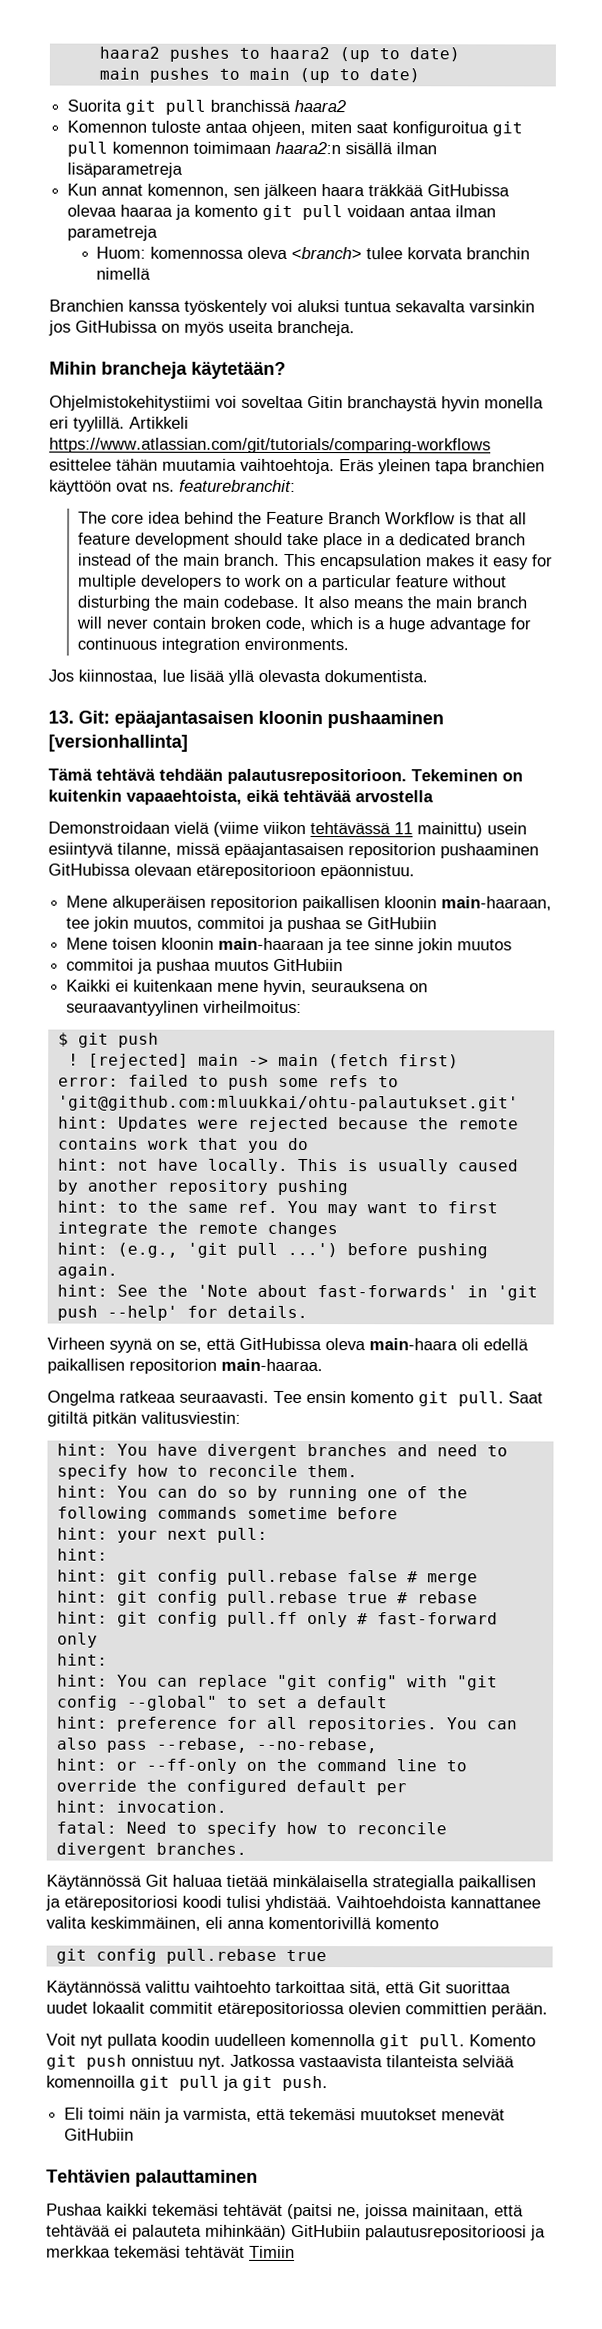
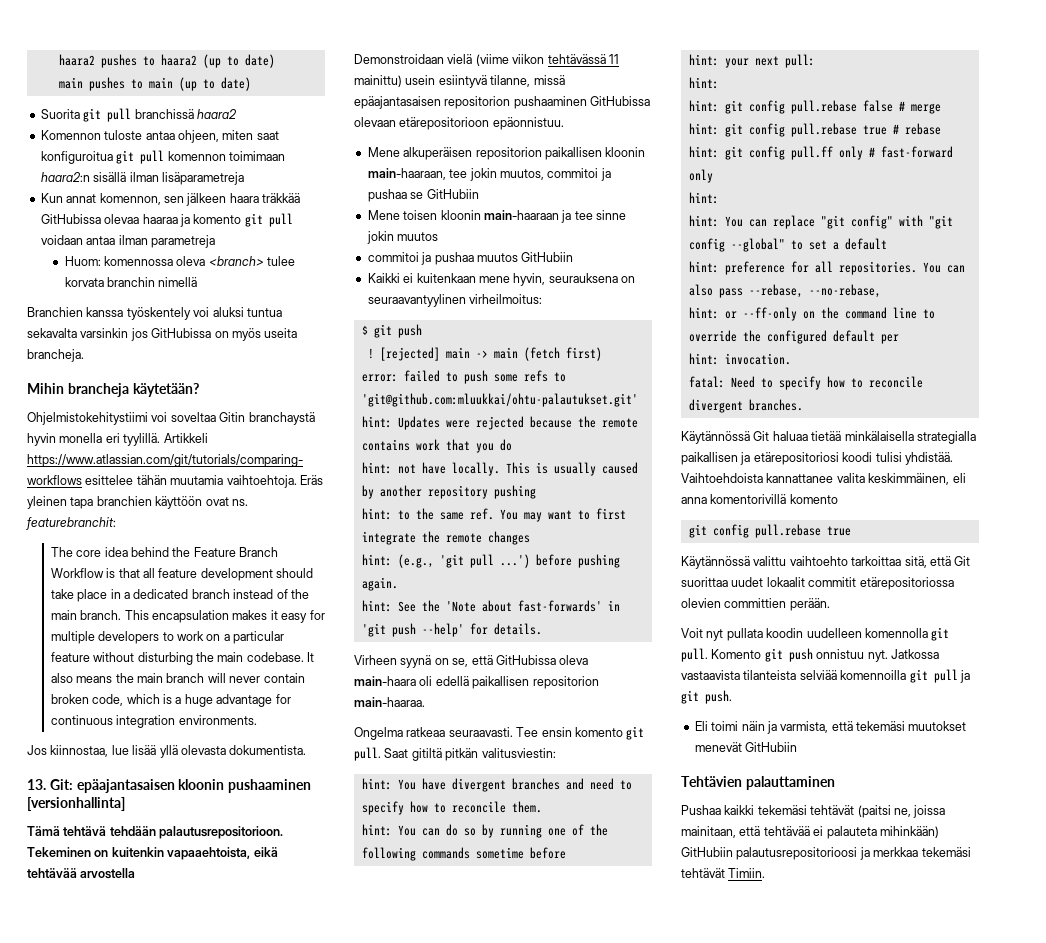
- Pushaa kaikki tekemäsi tehtävät (paitsi ne, joissa mainitaan, että tehtävää ei palauteta mihinkään) GitHubiin palautusrepositorioosi ja merkkaa tekemäsi tehtävät Timiin
+ Pushaa kaikki tekemäsi tehtävät (paitsi ne, joissa mainitaan, että tehtävää ei palauteta mihinkään) GitHubiin palautusrepositorioosi ja merkkaa tekemäsi tehtävät Timiin.

